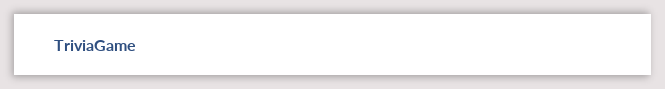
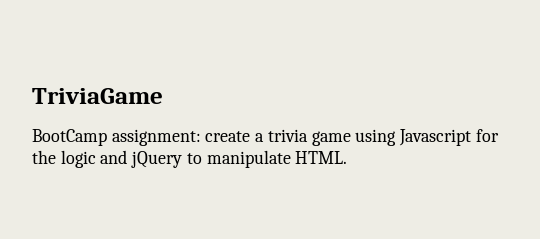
+ BootCamp assignment: create a trivia game using Javascript for the logic and jQuery to manipulate HTML.

